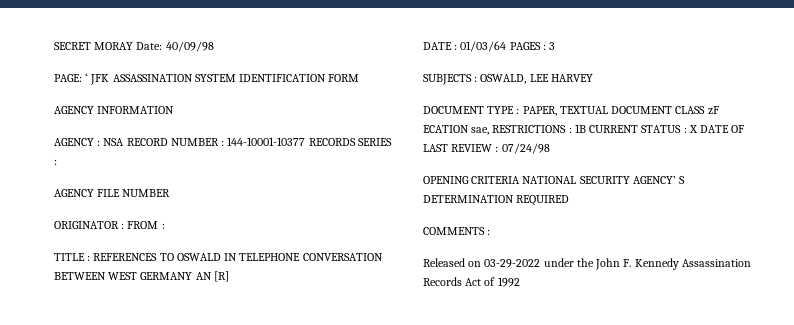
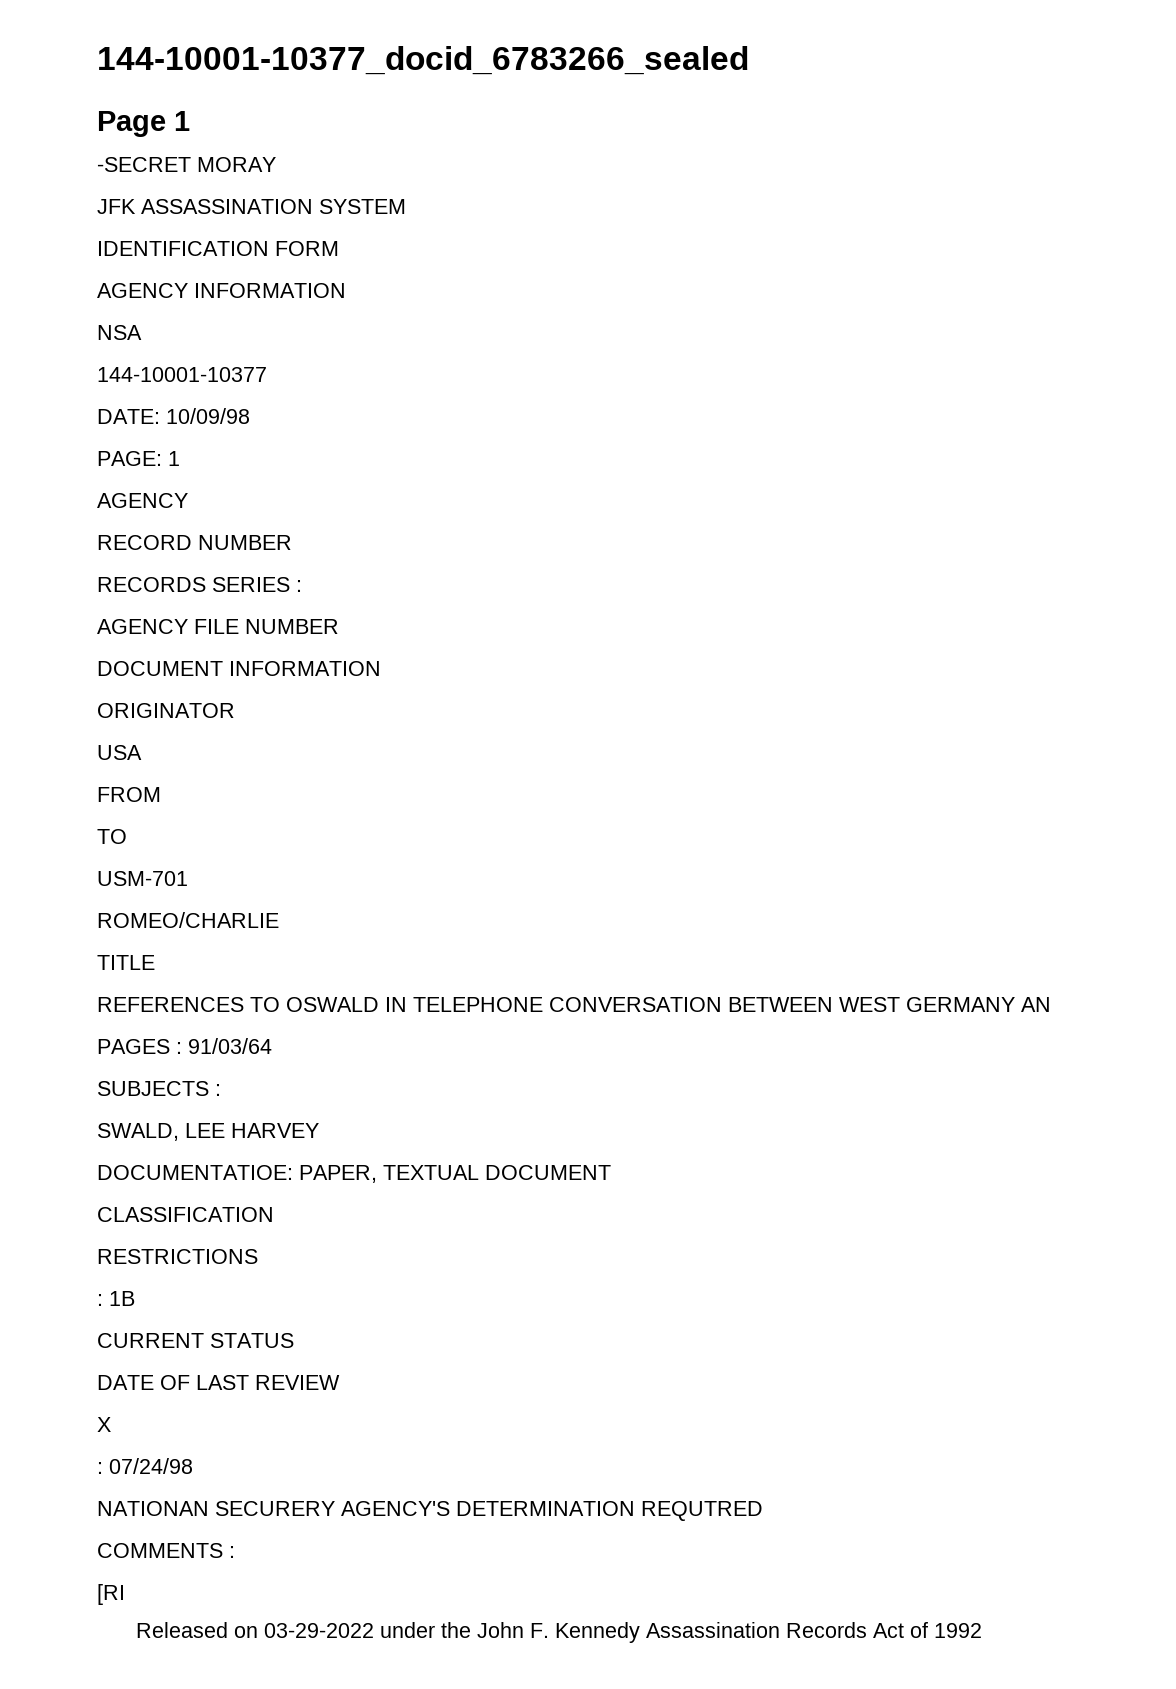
- SECRET MORAY Date: 40/09/98
- PAGE: ‘ JFK ASSASSINATION SYSTEM IDENTIFICATION FORM
+ 144-10001-10377_docid_6783266_sealed
+ Page 1
+ -SECRET MORAY
+ JFK ASSASSINATION SYSTEM
+ IDENTIFICATION FORM
- AGENCY : NSA RECORD NUMBER : 144-10001-10377 RECORDS SERIES :
+ NSA
+ 144-10001-10377
+ DATE: 10/09/98
+ PAGE: 1
+ AGENCY
+ RECORD NUMBER
+ RECORDS SERIES :
+ DOCUMENT INFORMATION
- ORIGINATOR : FROM :
+ ORIGINATOR
+ USA
+ FROM
+ TO
+ USM-701
+ ROMEO/CHARLIE
- TITLE : REFERENCES TO OSWALD IN TELEPHONE CONVERSATION BETWEEN WEST GERMANY AN [R]
- DATE : 01/03/64 PAGES : 3
+ TITLE
+ REFERENCES TO OSWALD IN TELEPHONE CONVERSATION BETWEEN WEST GERMANY AN
+ PAGES : 91/03/64
- SUBJECTS : OSWALD, LEE HARVEY
+ SUBJECTS :
+ SWALD, LEE HARVEY
- DOCUMENT TYPE : PAPER, TEXTUAL DOCUMENT CLASS zF ECATION sae, RESTRICTIONS : 1B CURRENT STATUS : X DATE OF LAST REVIEW : 07/24/98
+ DOCUMENTATIOE: PAPER, TEXTUAL DOCUMENT
+ CLASSIFICATION
+ RESTRICTIONS
+ : 1B
+ CURRENT STATUS
+ DATE OF LAST REVIEW
+ X
+ : 07/24/98
- OPENING CRITERIA NATIONAL SECURITY AGENCY’ S DETERMINATION REQUIRED
+ NATIONAN SECURERY AGENCY'S DETERMINATION REQUTRED
+ [RI

